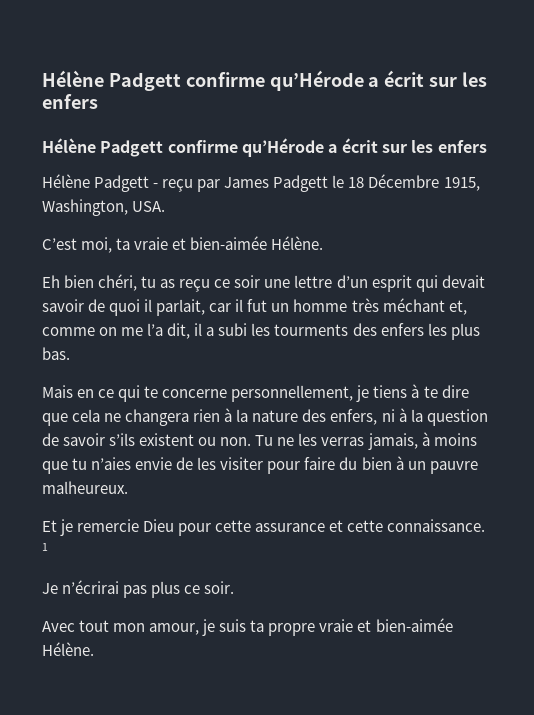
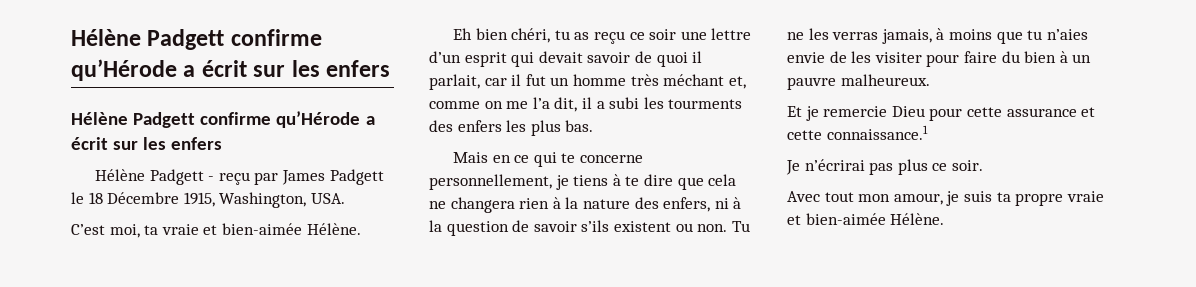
- Et je remercie Dieu pour cette assurance et cette connaissance. 1
+ Et je remercie Dieu pour cette assurance et cette connaissance.1

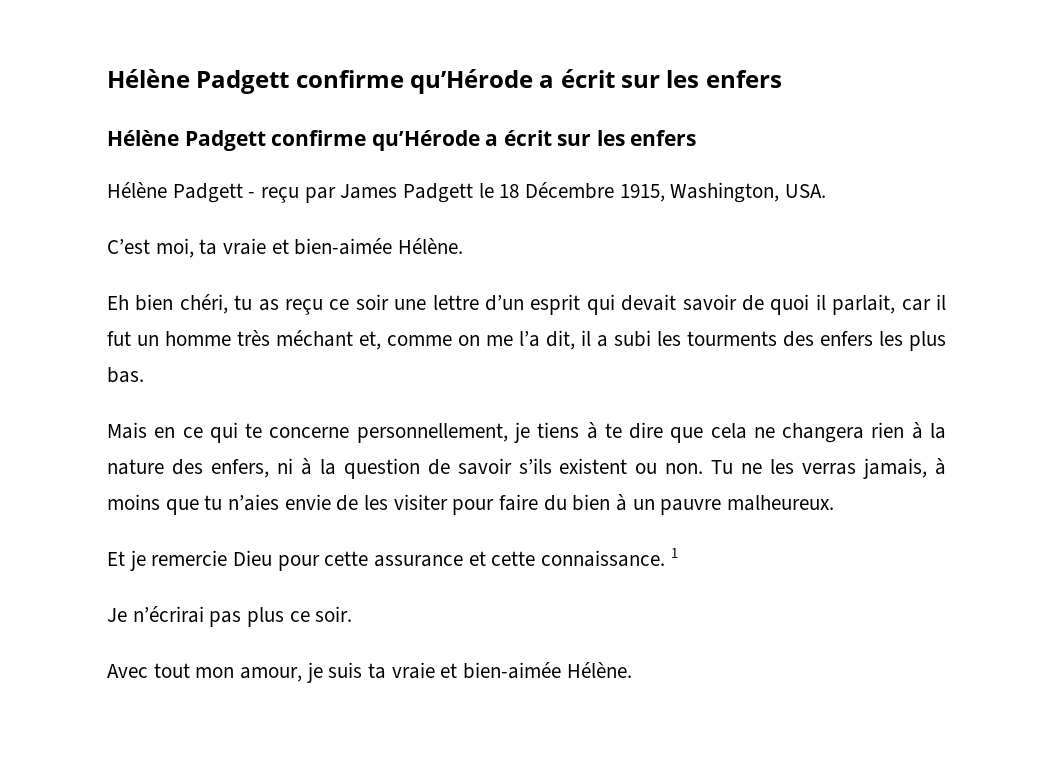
- Et je remercie Dieu pour cette assurance et cette connaissance.1
+ Et je remercie Dieu pour cette assurance et cette connaissance. 1
- Avec tout mon amour, je suis ta propre vraie et bien-aimée Hélène.
+ Avec tout mon amour, je suis ta vraie et bien-aimée Hélène.

